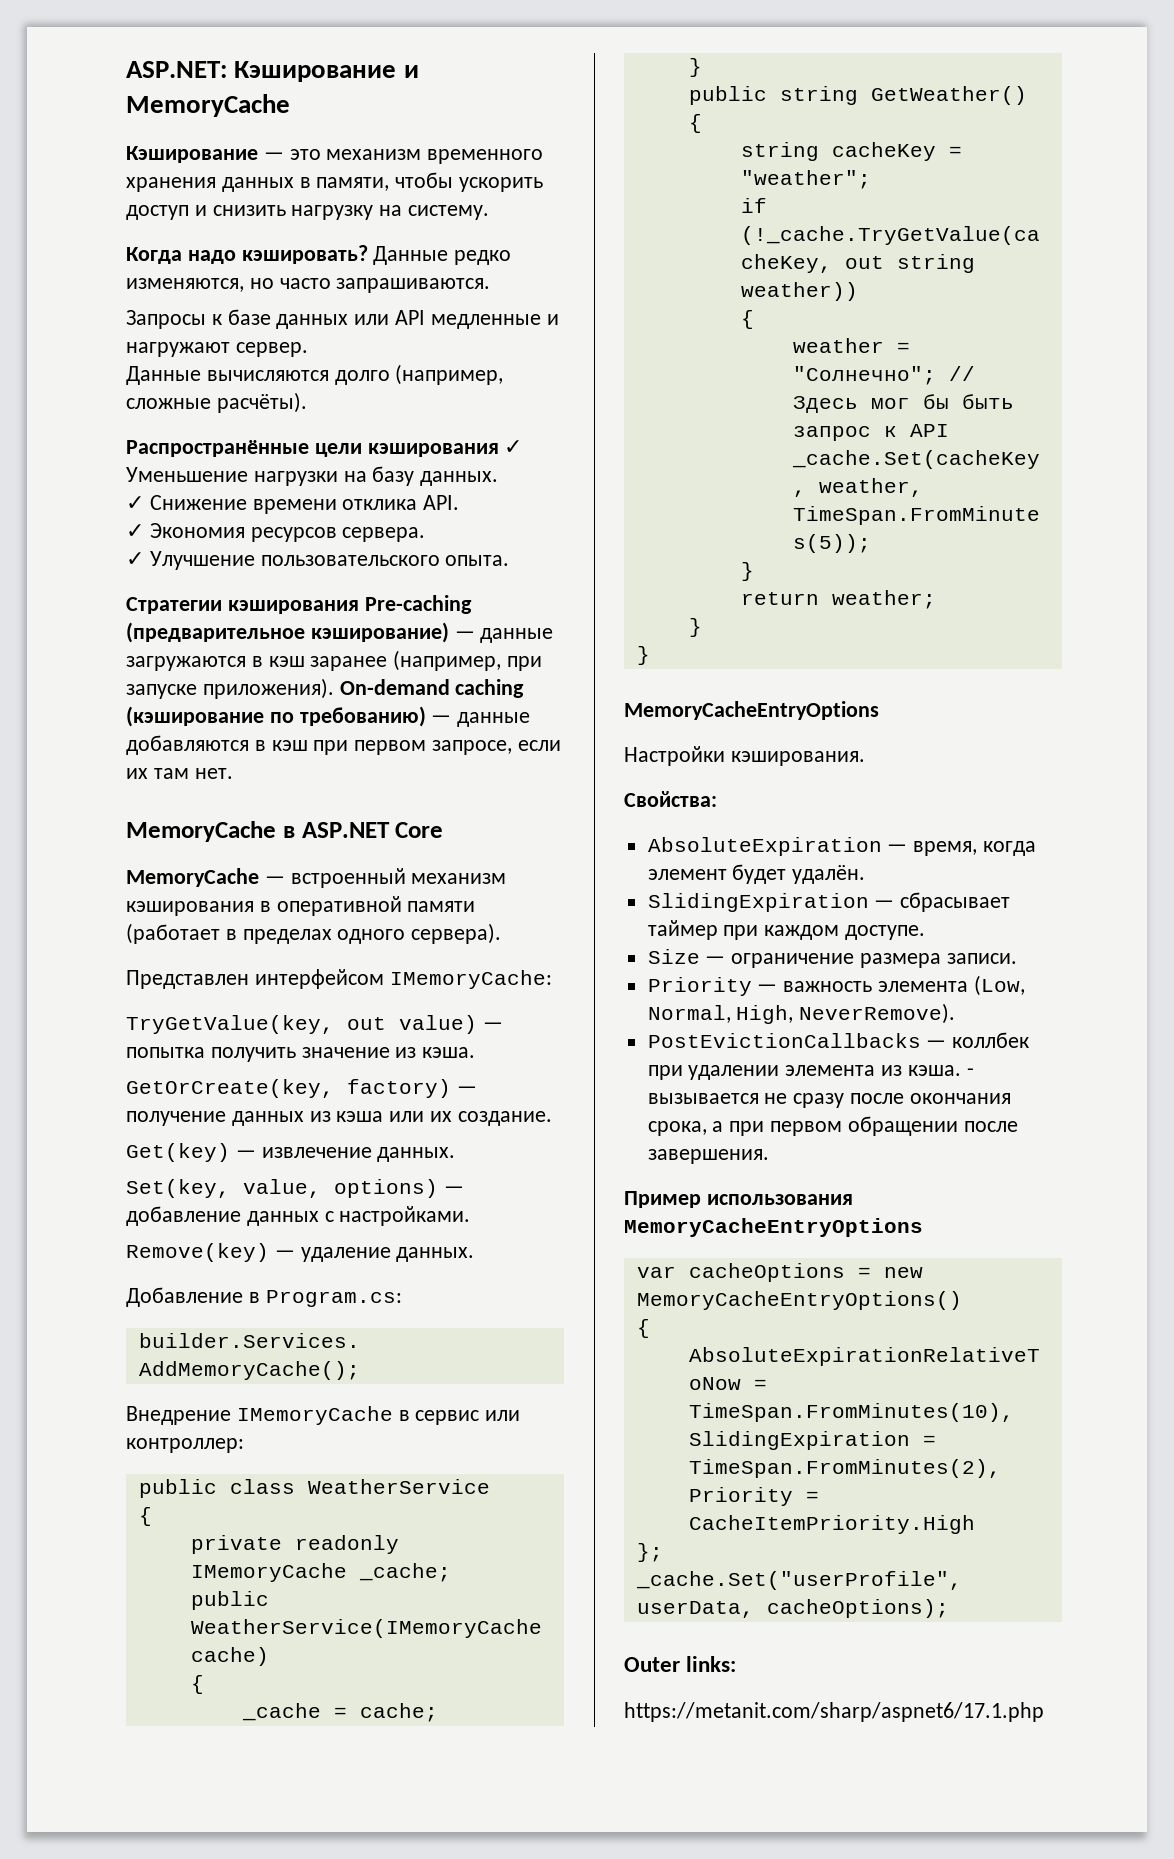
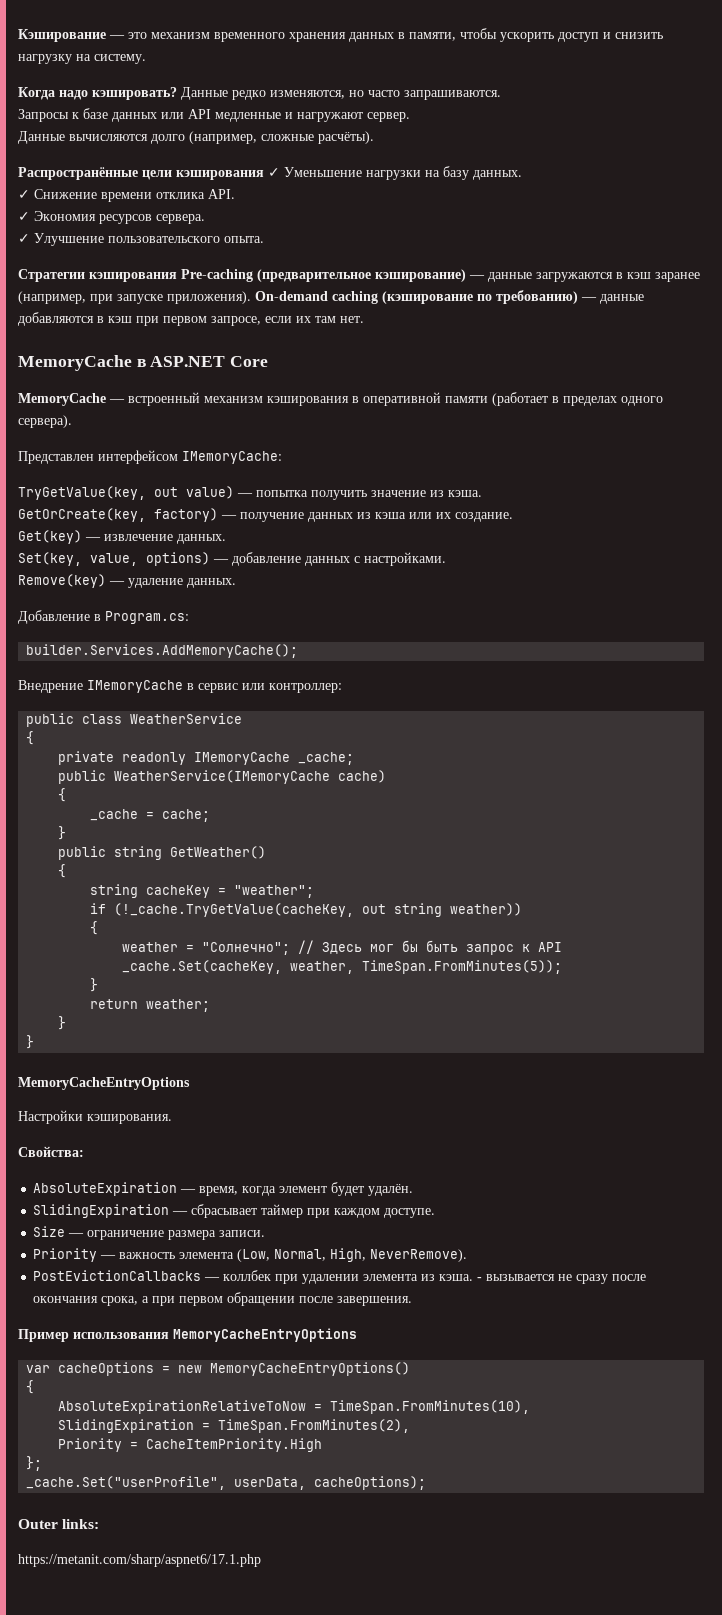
- ASP.NET: Кэширование и MemoryCache

